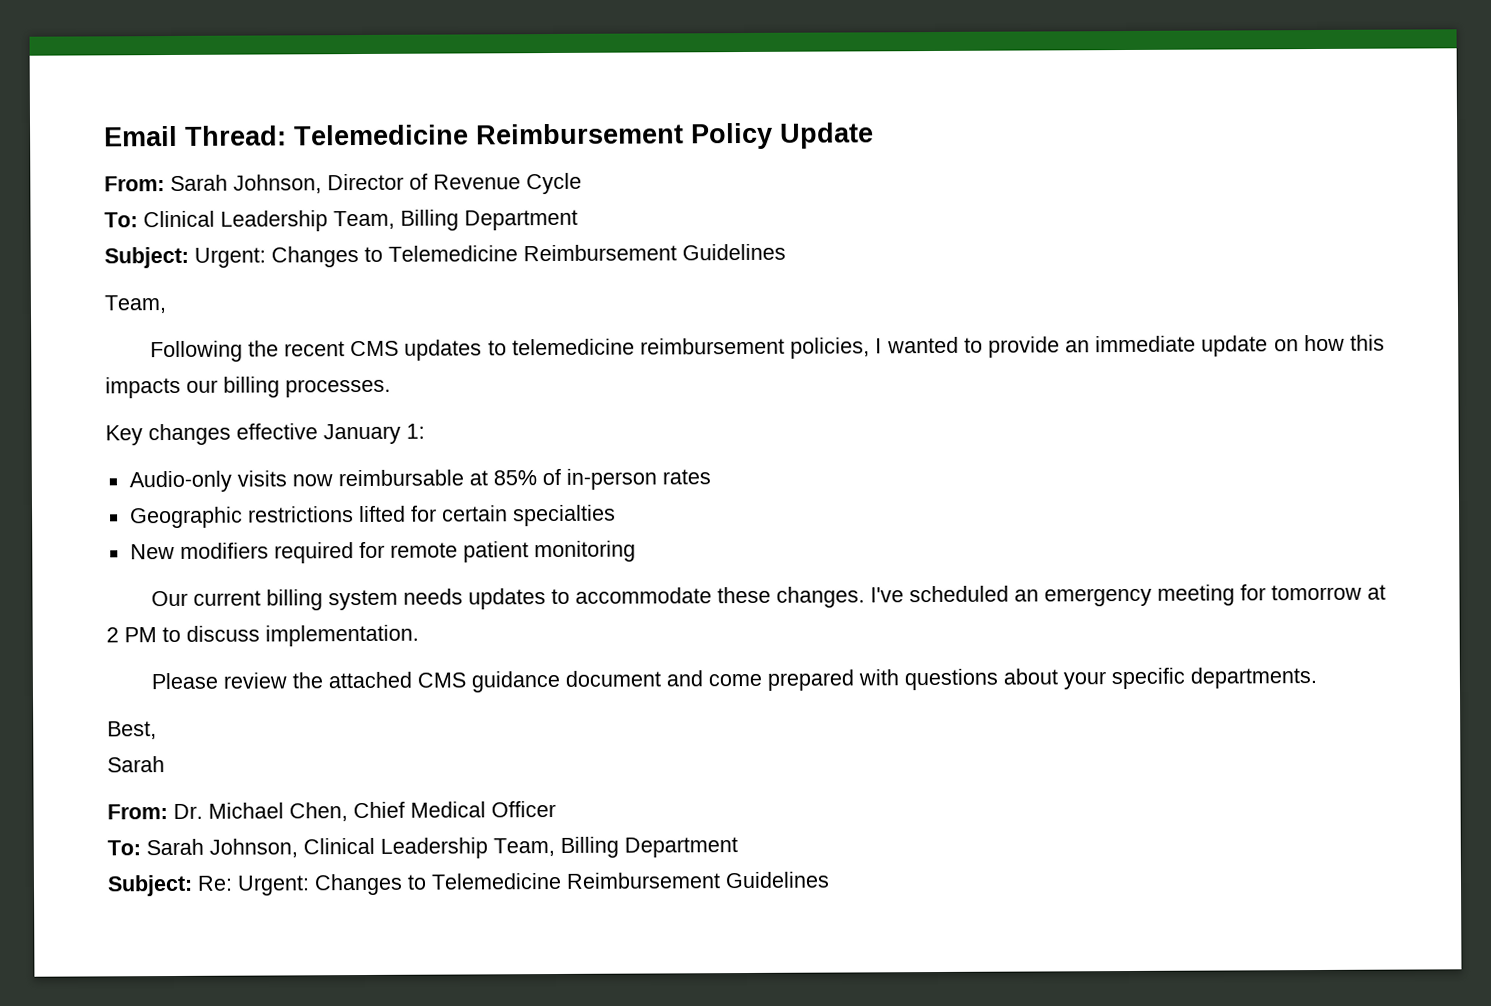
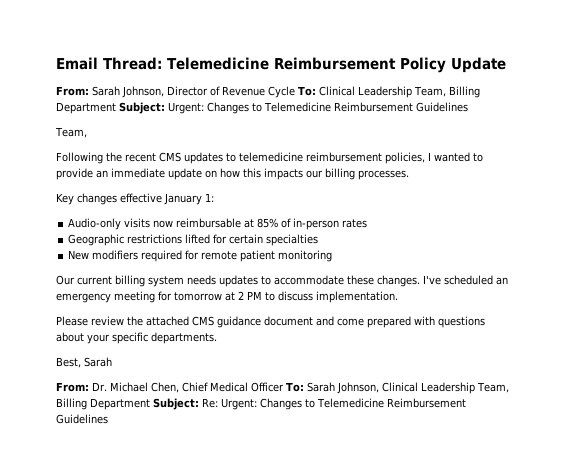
- From: Sarah Johnson, Director of Revenue Cycle
- To: Clinical Leadership Team, Billing Department
- Subject: Urgent: Changes to Telemedicine Reimbursement Guidelines
+ From: Sarah Johnson, Director of Revenue Cycle To: Clinical Leadership Team, Billing Department Subject: Urgent: Changes to Telemedicine Reimbursement Guidelines
- Best,
- Sarah
+ Best, Sarah
- From: Dr. Michael Chen, Chief Medical Officer
- To: Sarah Johnson, Clinical Leadership Team, Billing Department
- Subject: Re: Urgent: Changes to Telemedicine Reimbursement Guidelines
+ From: Dr. Michael Chen, Chief Medical Officer To: Sarah Johnson, Clinical Leadership Team, Billing Department Subject: Re: Urgent: Changes to Telemedicine Reimbursement Guidelines

